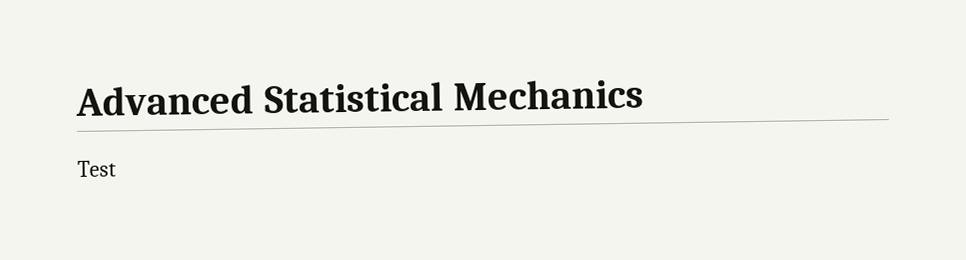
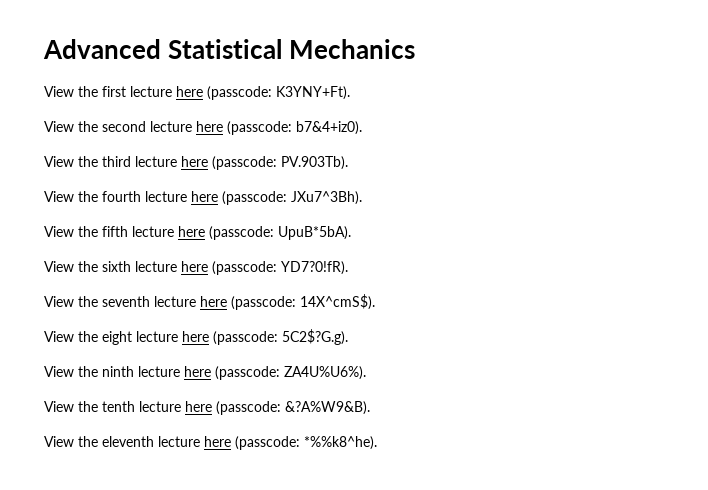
- Test
+ View the first lecture here (passcode: K3YNY+Ft).
+ View the second lecture here (passcode: b7&4+iz0).
+ View the third lecture here (passcode: PV.903Tb).
+ View the fourth lecture here (passcode: JXu7^3Bh).
+ View the fifth lecture here (passcode: UpuB*5bA).
+ View the sixth lecture here (passcode: YD7?0!fR).
+ View the seventh lecture here (passcode: 14X^cmS$).
+ View the eight lecture here (passcode: 5C2$?G.g).
+ View the ninth lecture here (passcode: ZA4U%U6%).
+ View the tenth lecture here (passcode: &?A%W9&B).
+ View the eleventh lecture here (passcode: *%%k8^he).

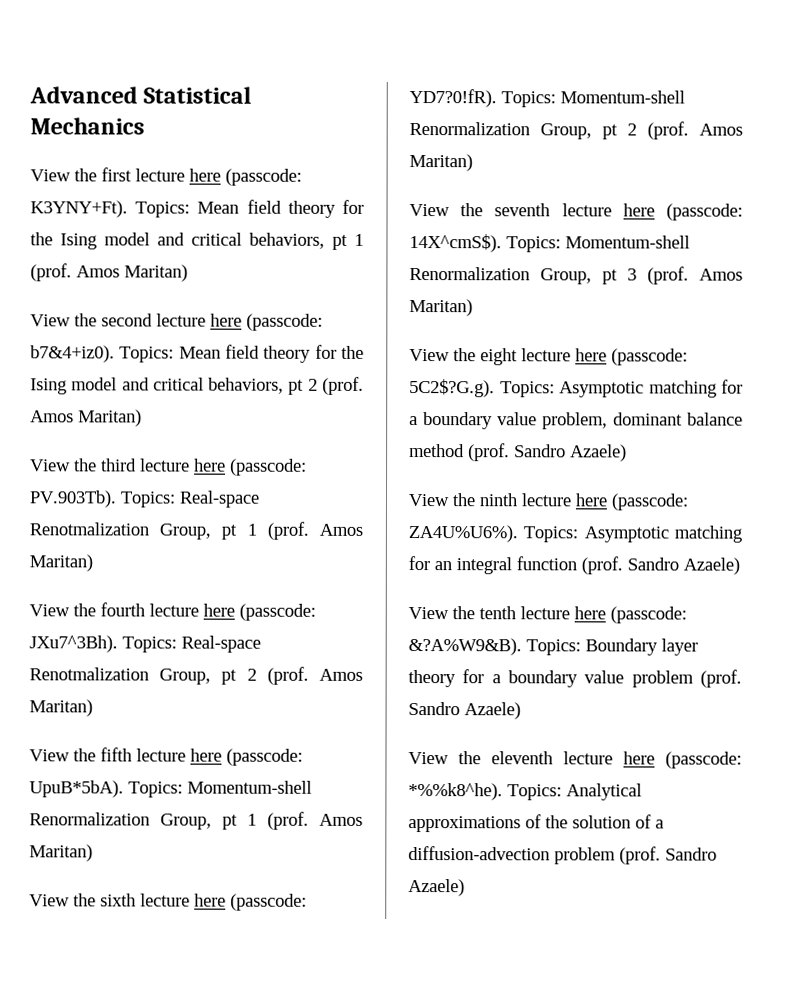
+ Topics: Mean field theory for the Ising model and critical behaviors, pt 1 (prof. Amos Maritan)
+ Topics: Mean field theory for the Ising model and critical behaviors, pt 2 (prof. Amos Maritan)
- View the third lecture here (passcode: PV.903Tb).
+ View the third lecture here (passcode: PV.903Tb). Topics: Real-space Renotmalization Group, pt 1 (prof. Amos Maritan)
+ Topics: Real-space Renotmalization Group, pt 2 (prof. Amos Maritan)
+ Topics: Momentum-shell Renormalization Group, pt 1 (prof. Amos Maritan)
+ Topics: Momentum-shell Renormalization Group, pt 2 (prof. Amos Maritan)
+ Topics: Momentum-shell Renormalization Group, pt 3 (prof. Amos Maritan)
- View the eight lecture here (passcode: 5C2$?G.g).
+ View the eight lecture here (passcode: 5C2$?G.g). Topics: Asymptotic matching for a boundary value problem, dominant balance method (prof. Sandro Azaele)
+ Topics: Asymptotic matching for an integral function (prof. Sandro Azaele)
+ Topics: Boundary layer theory for a boundary value problem (prof. Sandro Azaele)
+ Topics: Analytical approximations of the solution of a diffusion-advection problem (prof. Sandro Azaele)

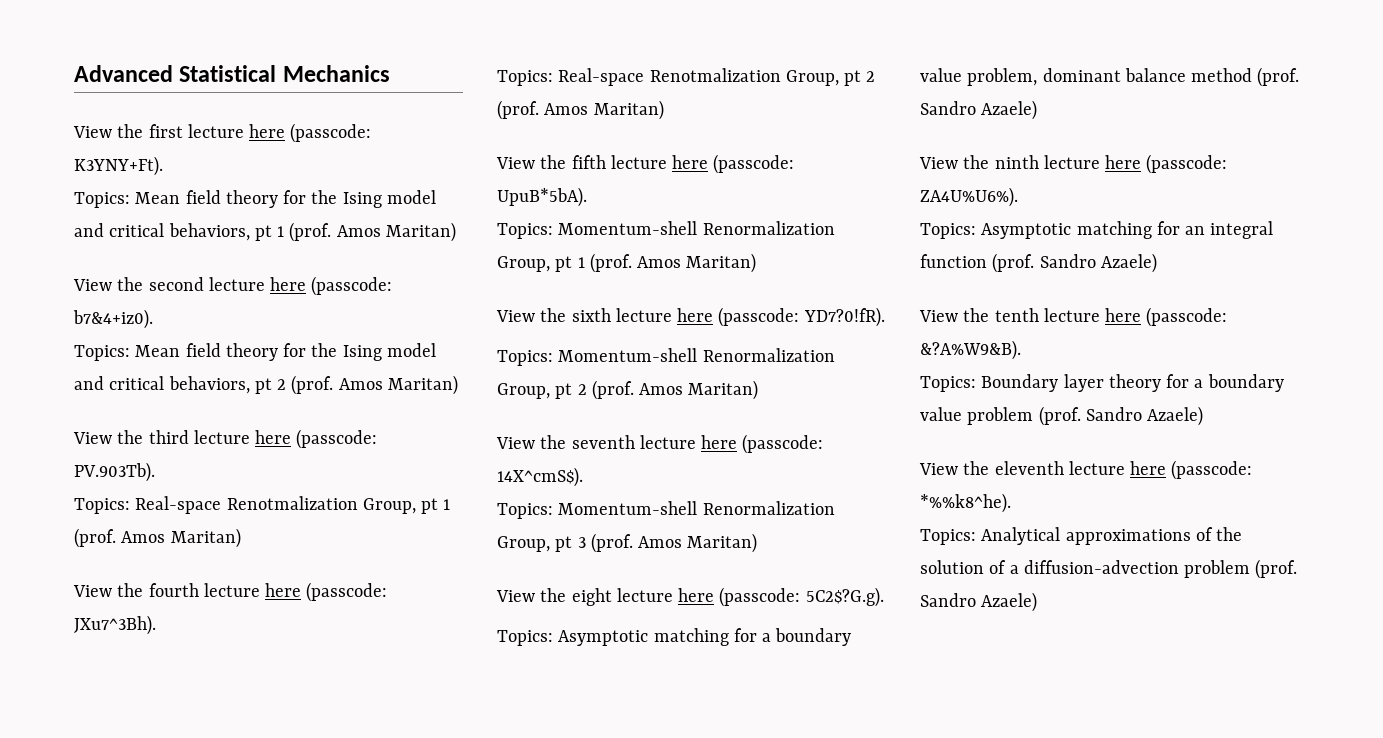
- View the first lecture here (passcode: K3YNY+Ft). Topics: Mean field theory for the Ising model and critical behaviors, pt 1 (prof. Amos Maritan)
+ View the first lecture here (passcode: K3YNY+Ft).
+ Topics: Mean field theory for the Ising model and critical behaviors, pt 1 (prof. Amos Maritan)
- View the second lecture here (passcode: b7&4+iz0). Topics: Mean field theory for the Ising model and critical behaviors, pt 2 (prof. Amos Maritan)
+ View the second lecture here (passcode: b7&4+iz0).
+ Topics: Mean field theory for the Ising model and critical behaviors, pt 2 (prof. Amos Maritan)
- View the third lecture here (passcode: PV.903Tb). Topics: Real-space Renotmalization Group, pt 1 (prof. Amos Maritan)
+ View the third lecture here (passcode: PV.903Tb).
+ Topics: Real-space Renotmalization Group, pt 1 (prof. Amos Maritan)
- View the fourth lecture here (passcode: JXu7^3Bh). Topics: Real-space Renotmalization Group, pt 2 (prof. Amos Maritan)
+ View the fourth lecture here (passcode: JXu7^3Bh).
+ Topics: Real-space Renotmalization Group, pt 2 (prof. Amos Maritan)
- View the fifth lecture here (passcode: UpuB*5bA). Topics: Momentum-shell Renormalization Group, pt 1 (prof. Amos Maritan)
+ View the fifth lecture here (passcode: UpuB*5bA).
+ Topics: Momentum-shell Renormalization Group, pt 1 (prof. Amos Maritan)
- View the sixth lecture here (passcode: YD7?0!fR). Topics: Momentum-shell Renormalization Group, pt 2 (prof. Amos Maritan)
+ View the sixth lecture here (passcode: YD7?0!fR).
+ Topics: Momentum-shell Renormalization Group, pt 2 (prof. Amos Maritan)
- View the seventh lecture here (passcode: 14X^cmS$). Topics: Momentum-shell Renormalization Group, pt 3 (prof. Amos Maritan)
+ View the seventh lecture here (passcode: 14X^cmS$).
+ Topics: Momentum-shell Renormalization Group, pt 3 (prof. Amos Maritan)
- View the eight lecture here (passcode: 5C2$?G.g). Topics: Asymptotic matching for a boundary value problem, dominant balance method (prof. Sandro Azaele)
+ View the eight lecture here (passcode: 5C2$?G.g).
+ Topics: Asymptotic matching for a boundary value problem, dominant balance method (prof. Sandro Azaele)
- View the ninth lecture here (passcode: ZA4U%U6%). Topics: Asymptotic matching for an integral function (prof. Sandro Azaele)
+ View the ninth lecture here (passcode: ZA4U%U6%).
+ Topics: Asymptotic matching for an integral function (prof. Sandro Azaele)
- View the tenth lecture here (passcode: &?A%W9&B). Topics: Boundary layer theory for a boundary value problem (prof. Sandro Azaele)
+ View the tenth lecture here (passcode: &?A%W9&B).
+ Topics: Boundary layer theory for a boundary value problem (prof. Sandro Azaele)
- View the eleventh lecture here (passcode: *%%k8^he). Topics: Analytical approximations of the solution of a diffusion-advection problem (prof. Sandro Azaele)
+ View the eleventh lecture here (passcode: *%%k8^he).
+ Topics: Analytical approximations of the solution of a diffusion-advection problem (prof. Sandro Azaele)

